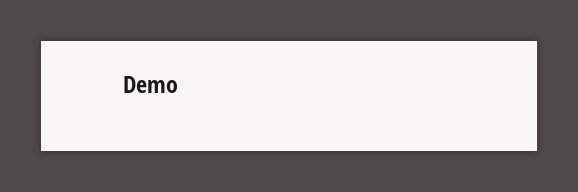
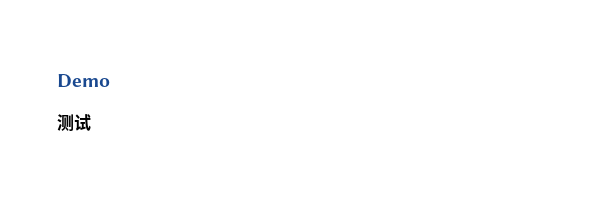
+ 测试

